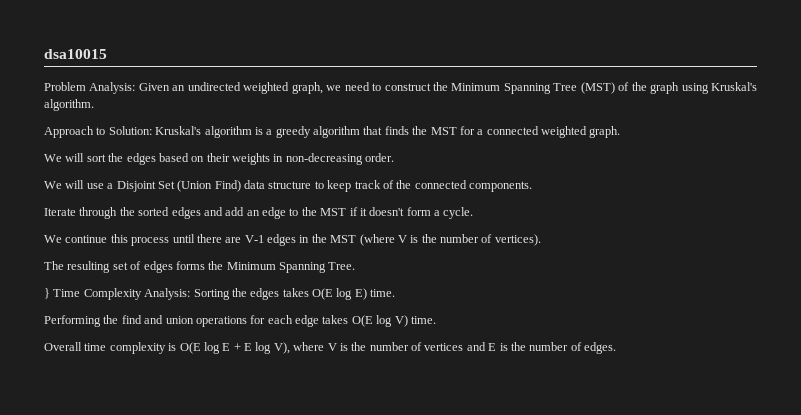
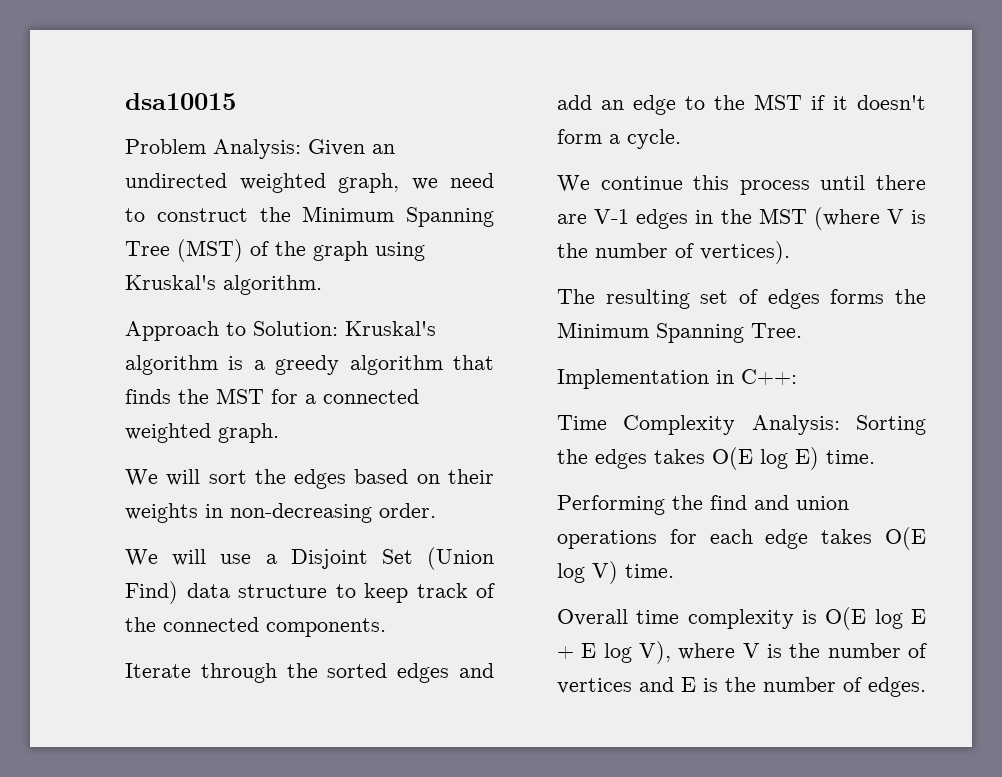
- } Time Complexity Analysis: Sorting the edges takes O(E log E) time.
+ Implementation in C++:
+ Time Complexity Analysis: Sorting the edges takes O(E log E) time.

